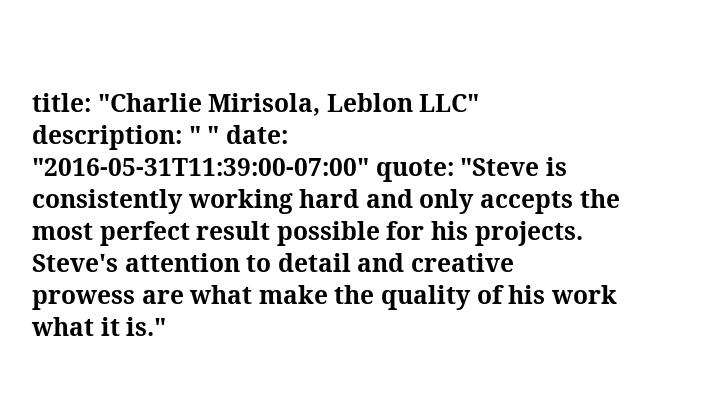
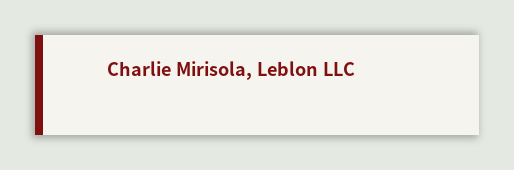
- title: "Charlie Mirisola, Leblon LLC" description: " " date: "2016-05-31T11:39:00-07:00" quote: "Steve is consistently working hard and only accepts the most perfect result possible for his projects. Steve's attention to detail and creative prowess are what make the quality of his work what it is."
+ Charlie Mirisola, Leblon LLC

